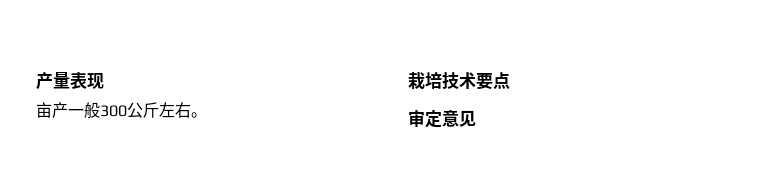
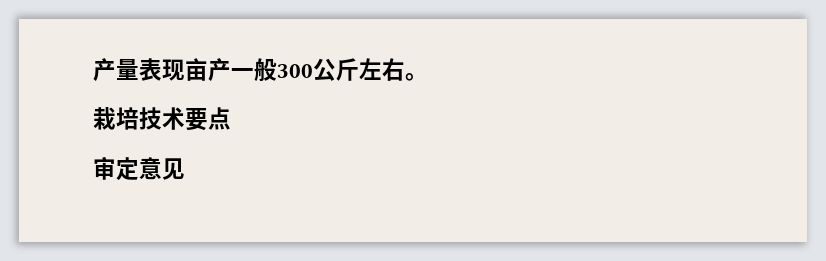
- 产量表现
- 亩产一般300公斤左右。
+ 产量表现亩产一般300公斤左右。

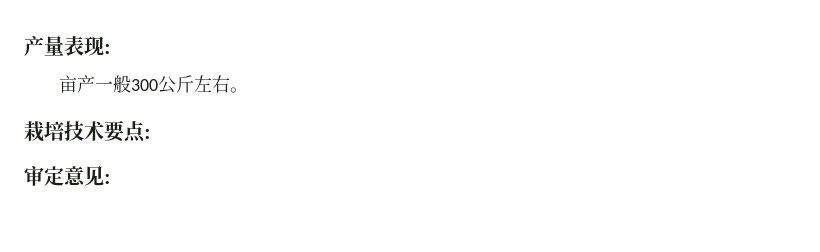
- 产量表现亩产一般300公斤左右。
+ 产量表现:
+ 亩产一般300公斤左右。
- 栽培技术要点
+ 栽培技术要点:
- 审定意见
+ 审定意见:

